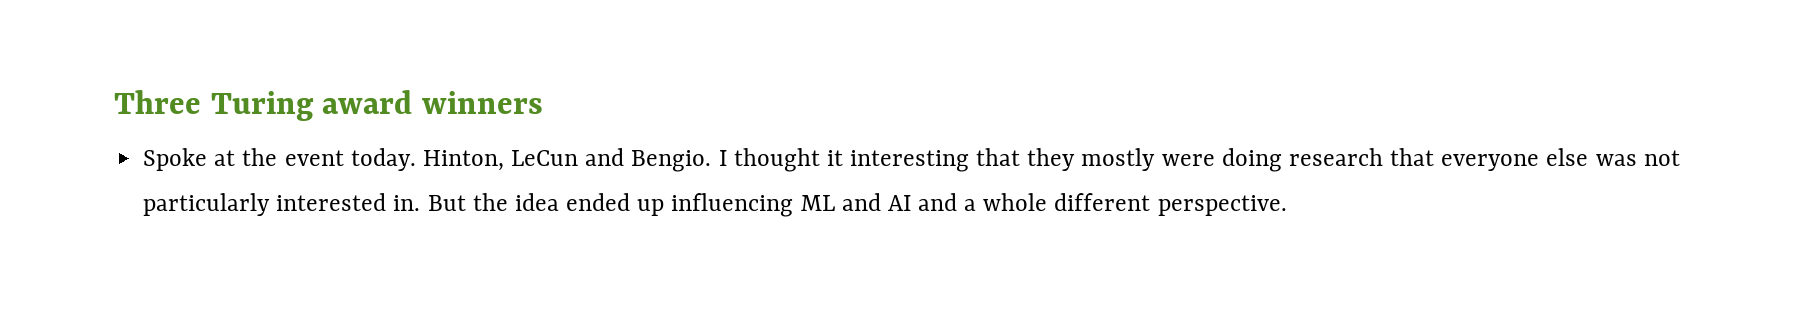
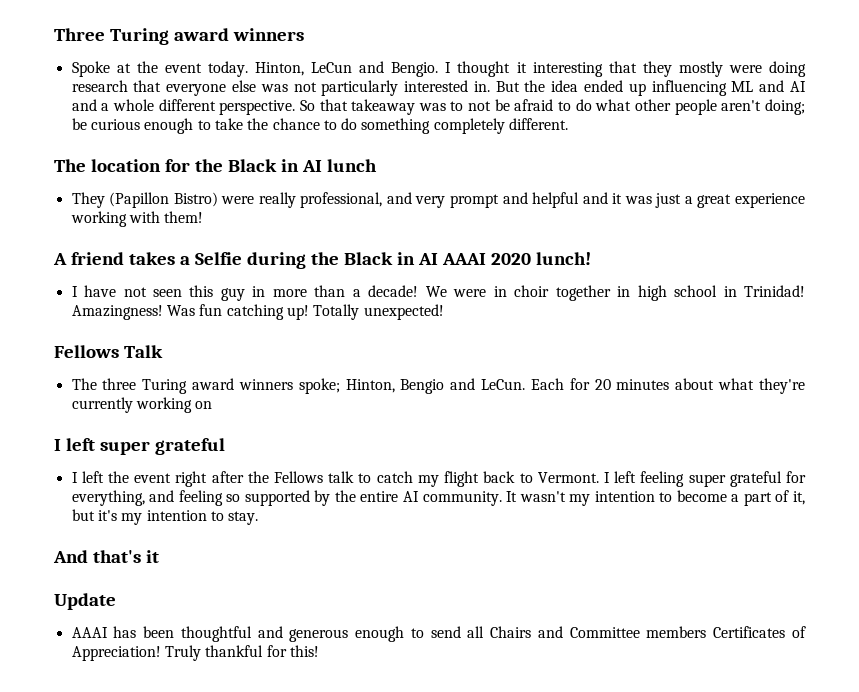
+ So that takeaway was to not be afraid to do what other people aren't doing; be curious enough to take the chance to do something completely different.
+ The location for the Black in AI lunch
+ They (Papillon Bistro) were really professional, and very prompt and helpful and it was just a great experience working with them!
+ A friend takes a Selfie during the Black in AI AAAI 2020 lunch!
+ I have not seen this guy in more than a decade! We were in choir together in high school in Trinidad! Amazingness! Was fun catching up! Totally unexpected!
+ Fellows Talk
+ The three Turing award winners spoke; Hinton, Bengio and LeCun. Each for 20 minutes about what they're currently working on
+ I left super grateful
+ I left the event right after the Fellows talk to catch my flight back to Vermont. I left feeling super grateful for everything, and feeling so supported by the entire AI community. It wasn't my intention to become a part of it, but it's my intention to stay.
+ And that's it
+ Update
+ AAAI has been thoughtful and generous enough to send all Chairs and Committee members Certificates of Appreciation! Truly thankful for this!

